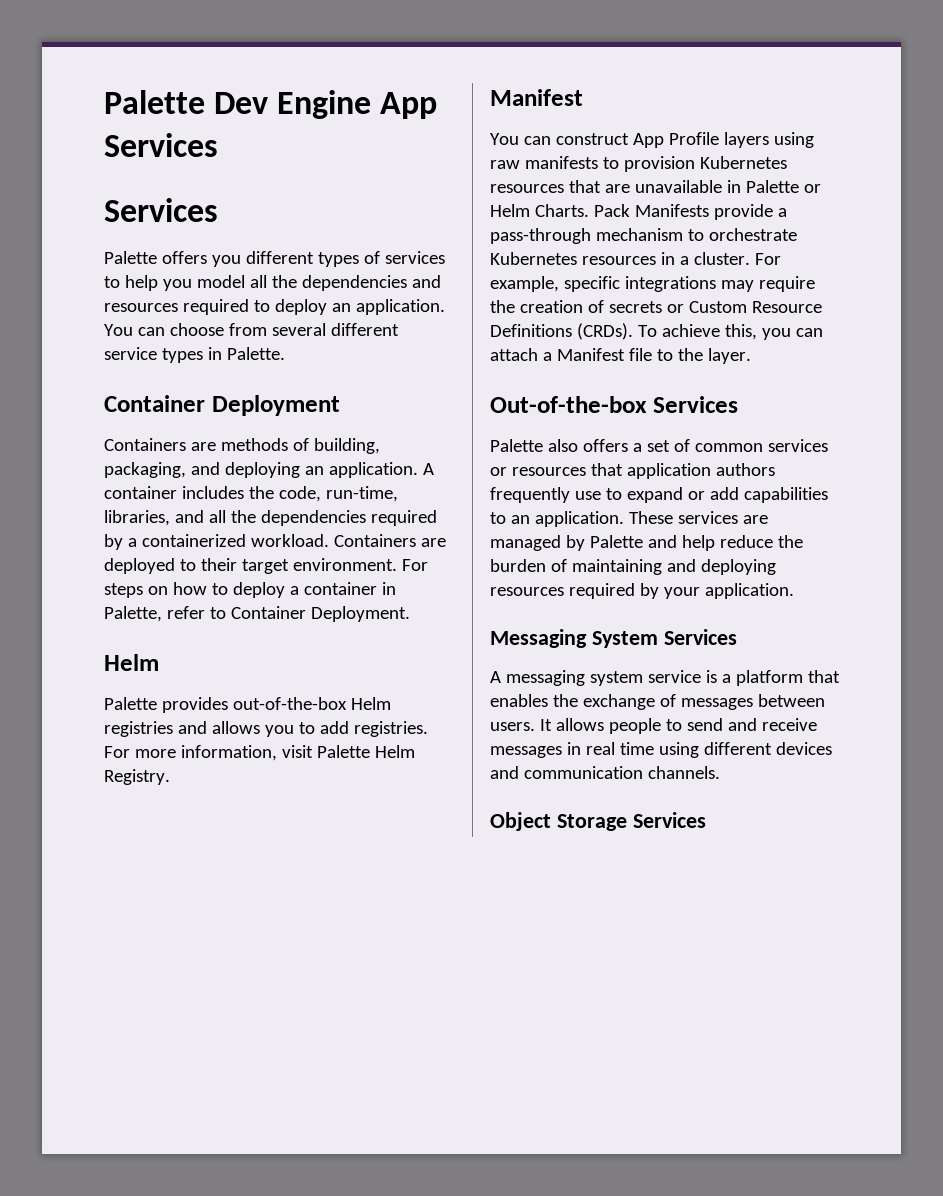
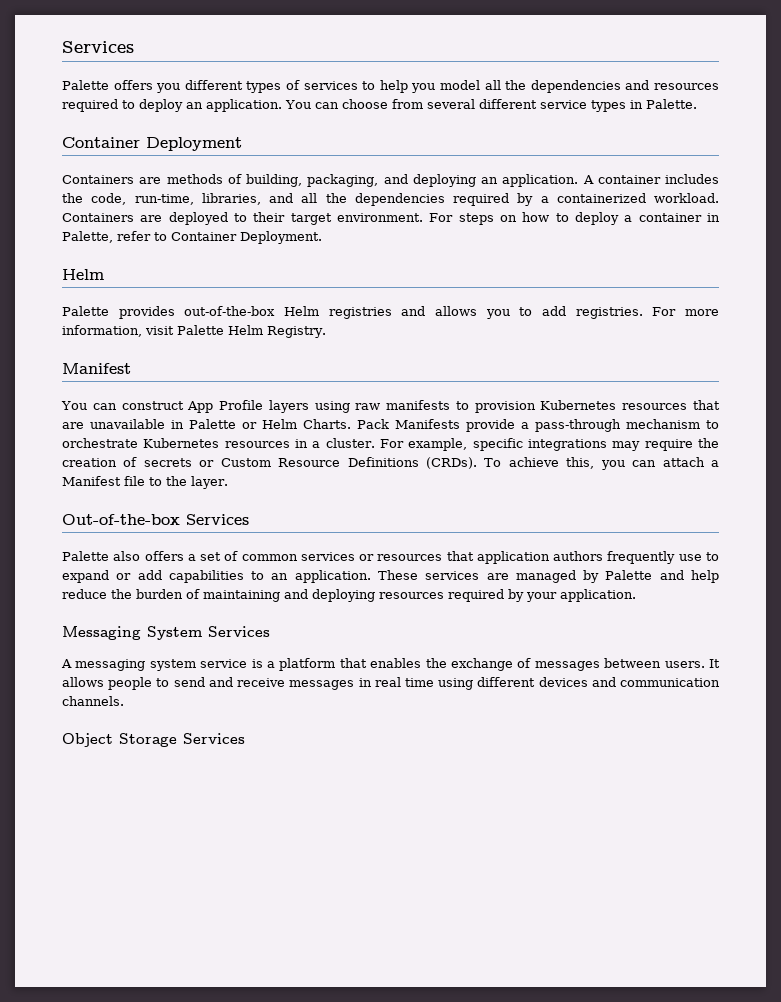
- Palette Dev Engine App Services

